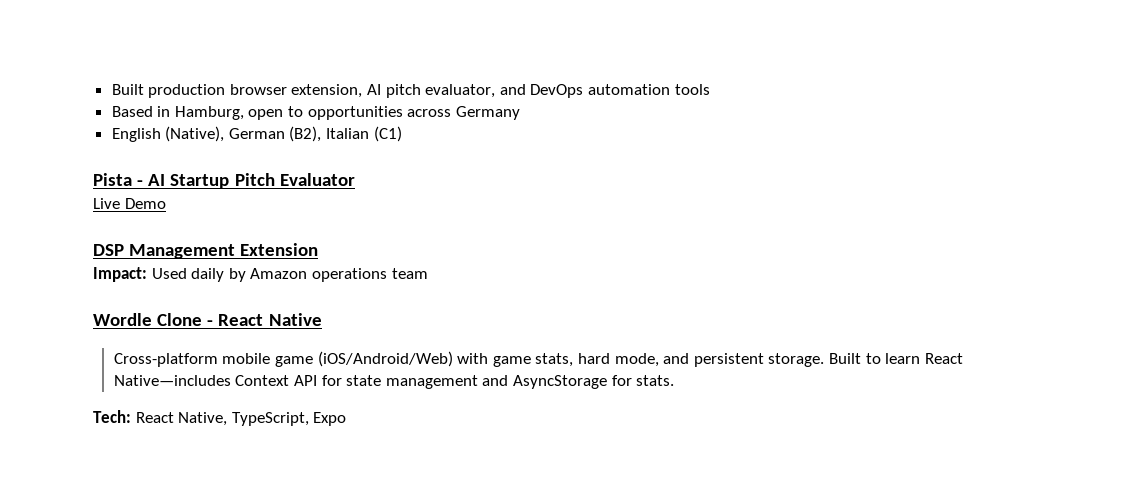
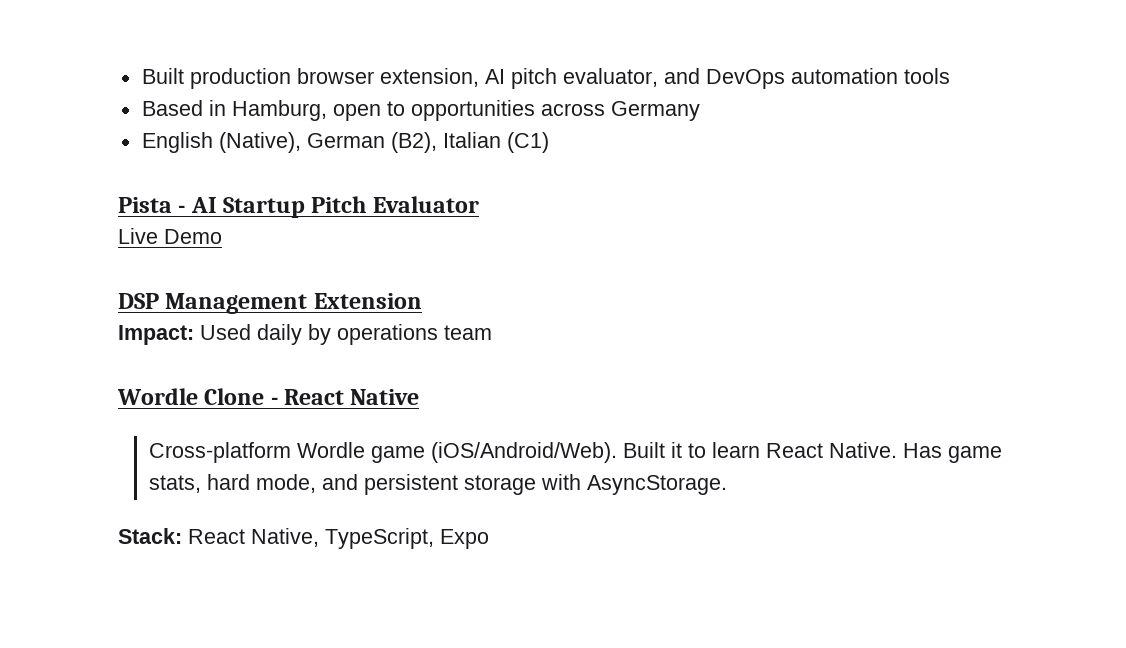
- Impact: Used daily by Amazon operations team
+ Impact: Used daily by operations team
- Cross-platform mobile game (iOS/Android/Web) with game stats, hard mode, and persistent storage. Built to learn React Native—includes Context API for state management and AsyncStorage for stats.
- Tech: React Native, TypeScript, Expo
+ Cross-platform Wordle game (iOS/Android/Web). Built it to learn React Native. Has game stats, hard mode, and persistent storage with AsyncStorage.
+ Stack: React Native, TypeScript, Expo

